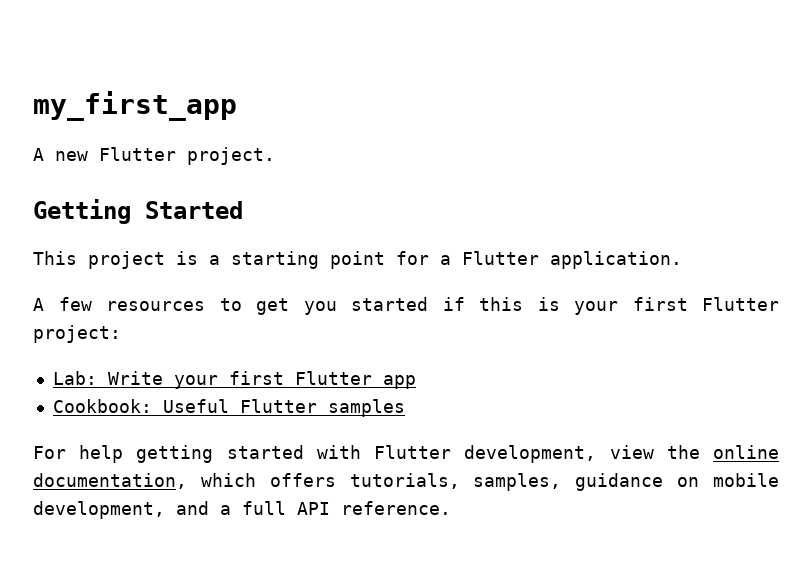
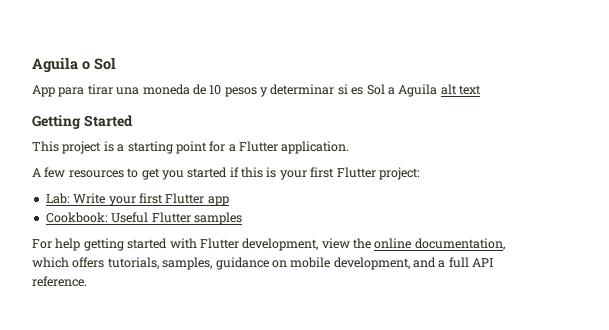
- my_first_app
- A new Flutter project.
+ Aguila o Sol
+ App para tirar una moneda de 10 pesos y determinar si es Sol a Aguila alt text

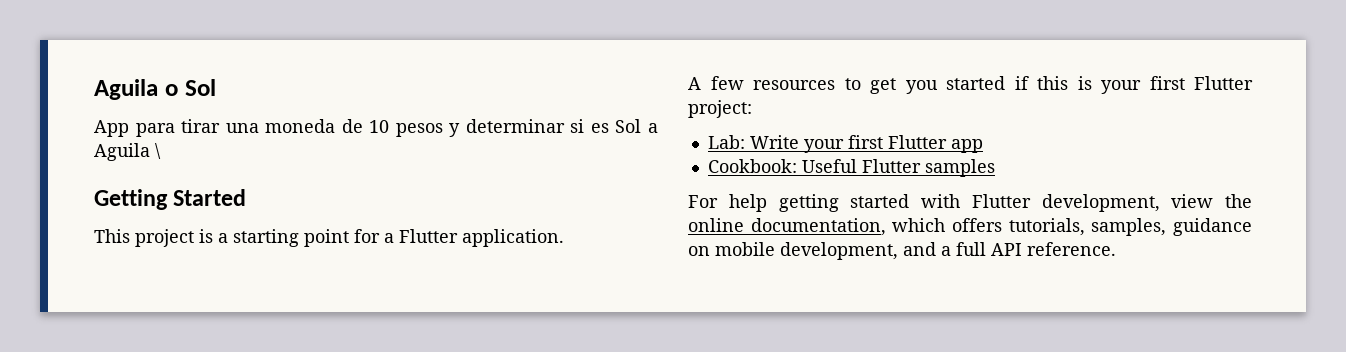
- App para tirar una moneda de 10 pesos y determinar si es Sol a Aguila alt text
+ App para tirar una moneda de 10 pesos y determinar si es Sol a Aguila \

